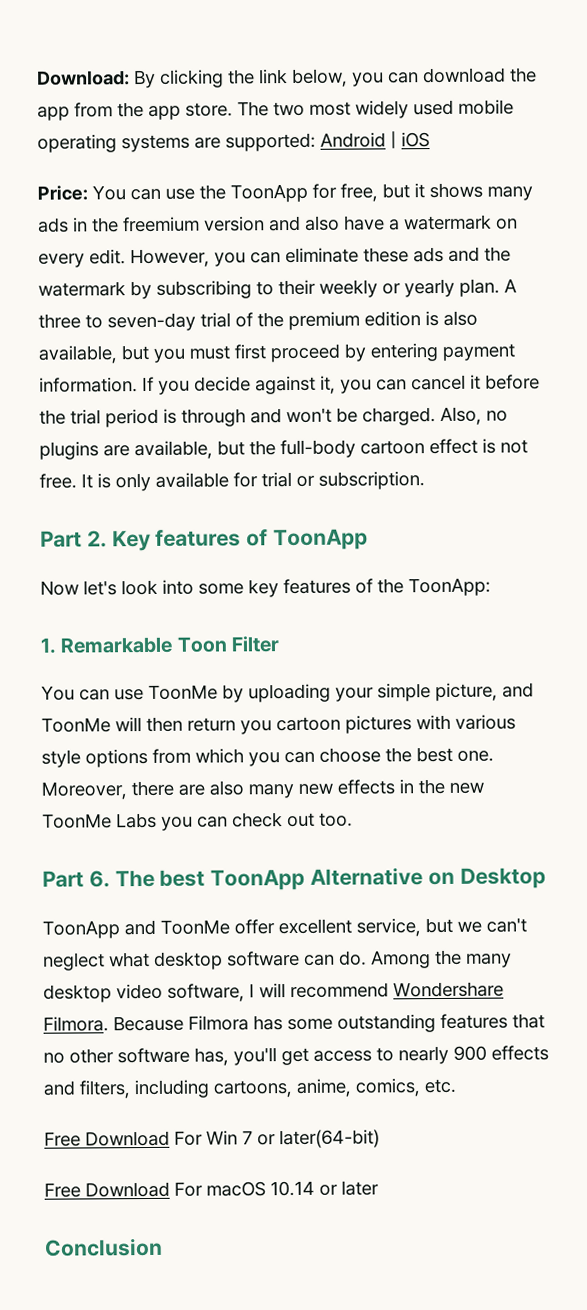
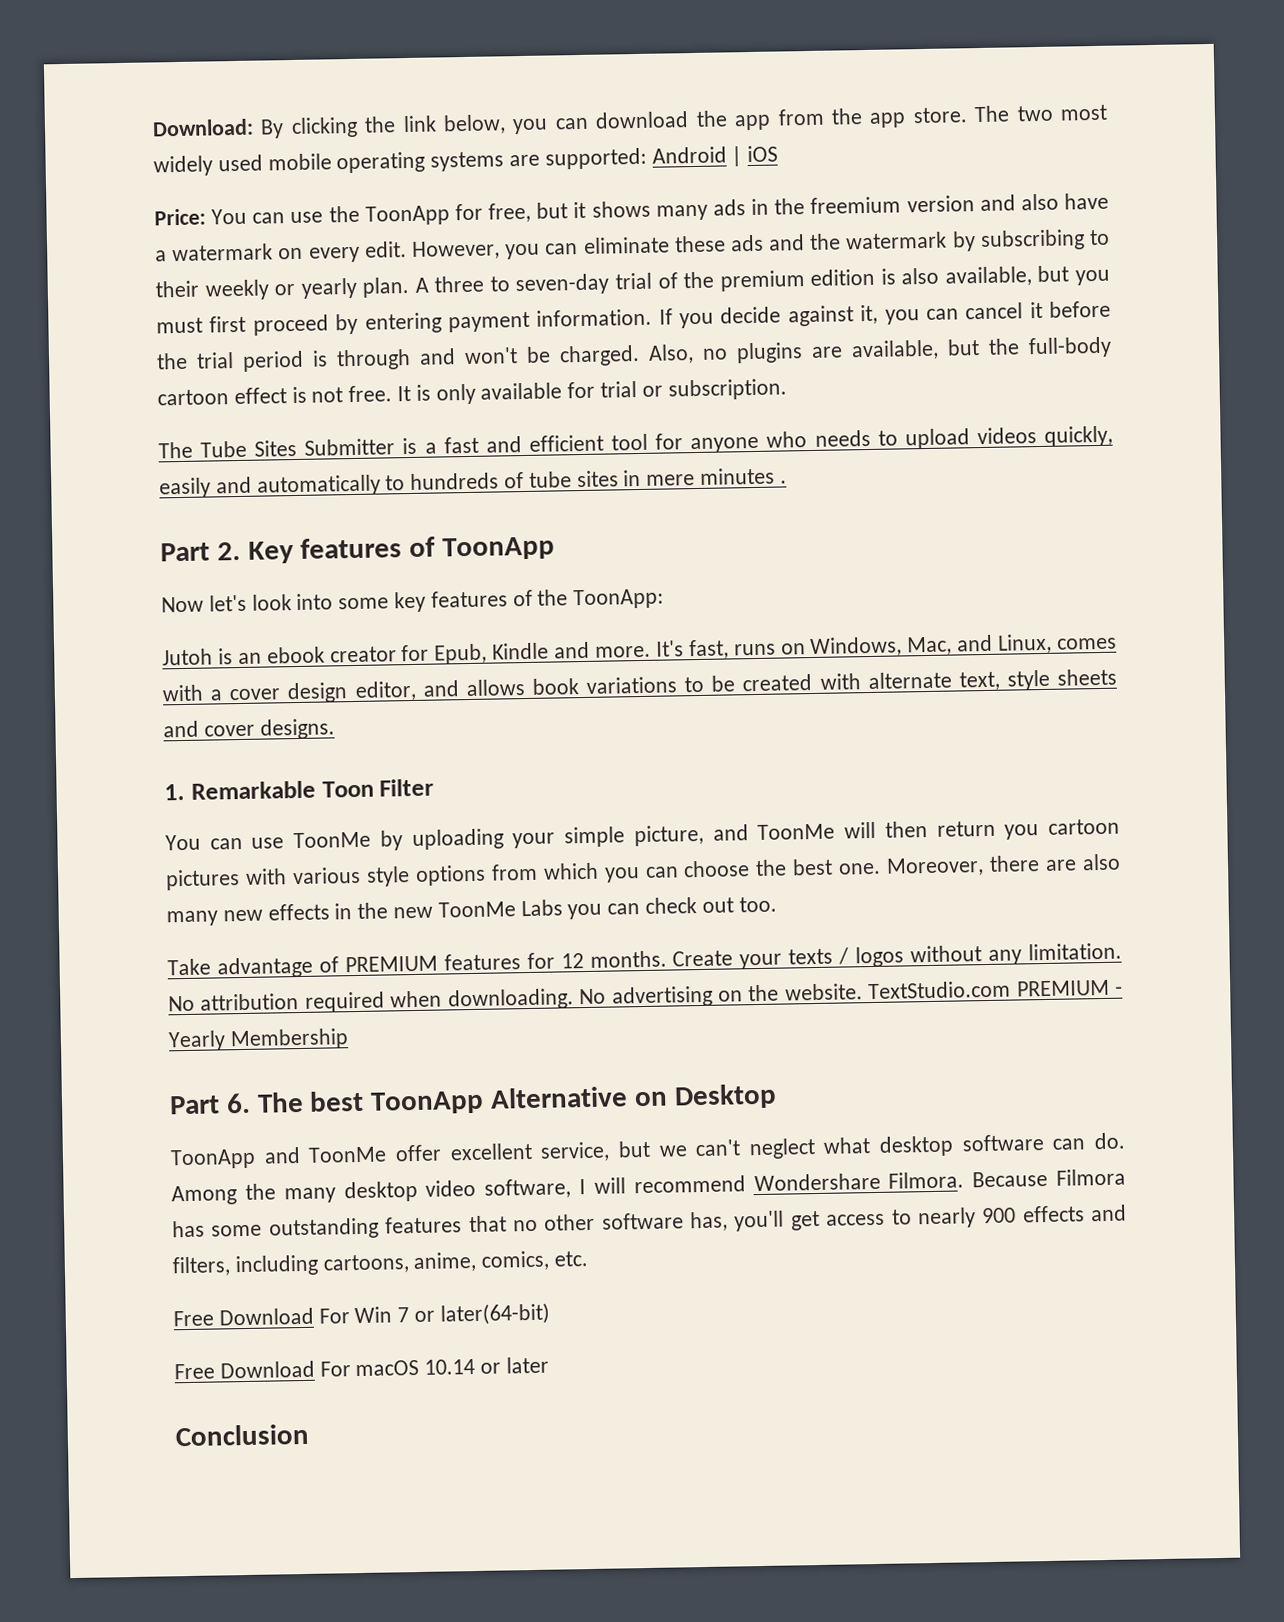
+ The Tube Sites Submitter is a fast and efficient tool for anyone who needs to upload videos quickly, easily and automatically to hundreds of tube sites in mere minutes .
+ Jutoh is an ebook creator for Epub, Kindle and more. It's fast, runs on Windows, Mac, and Linux, comes with a cover design editor, and allows book variations to be created with alternate text, style sheets and cover designs.
+ Take advantage of PREMIUM features for 12 months. Create your texts / logos without any limitation. No attribution required when downloading. No advertising on the website. TextStudio.com PREMIUM - Yearly Membership

